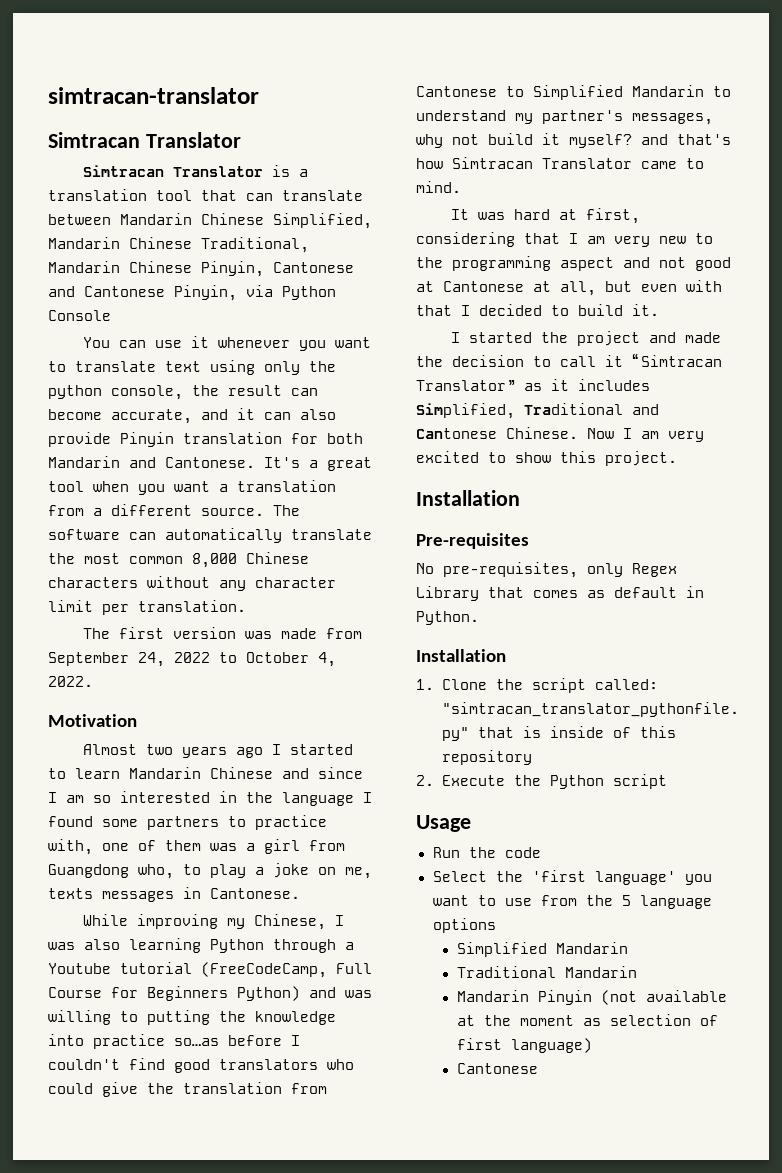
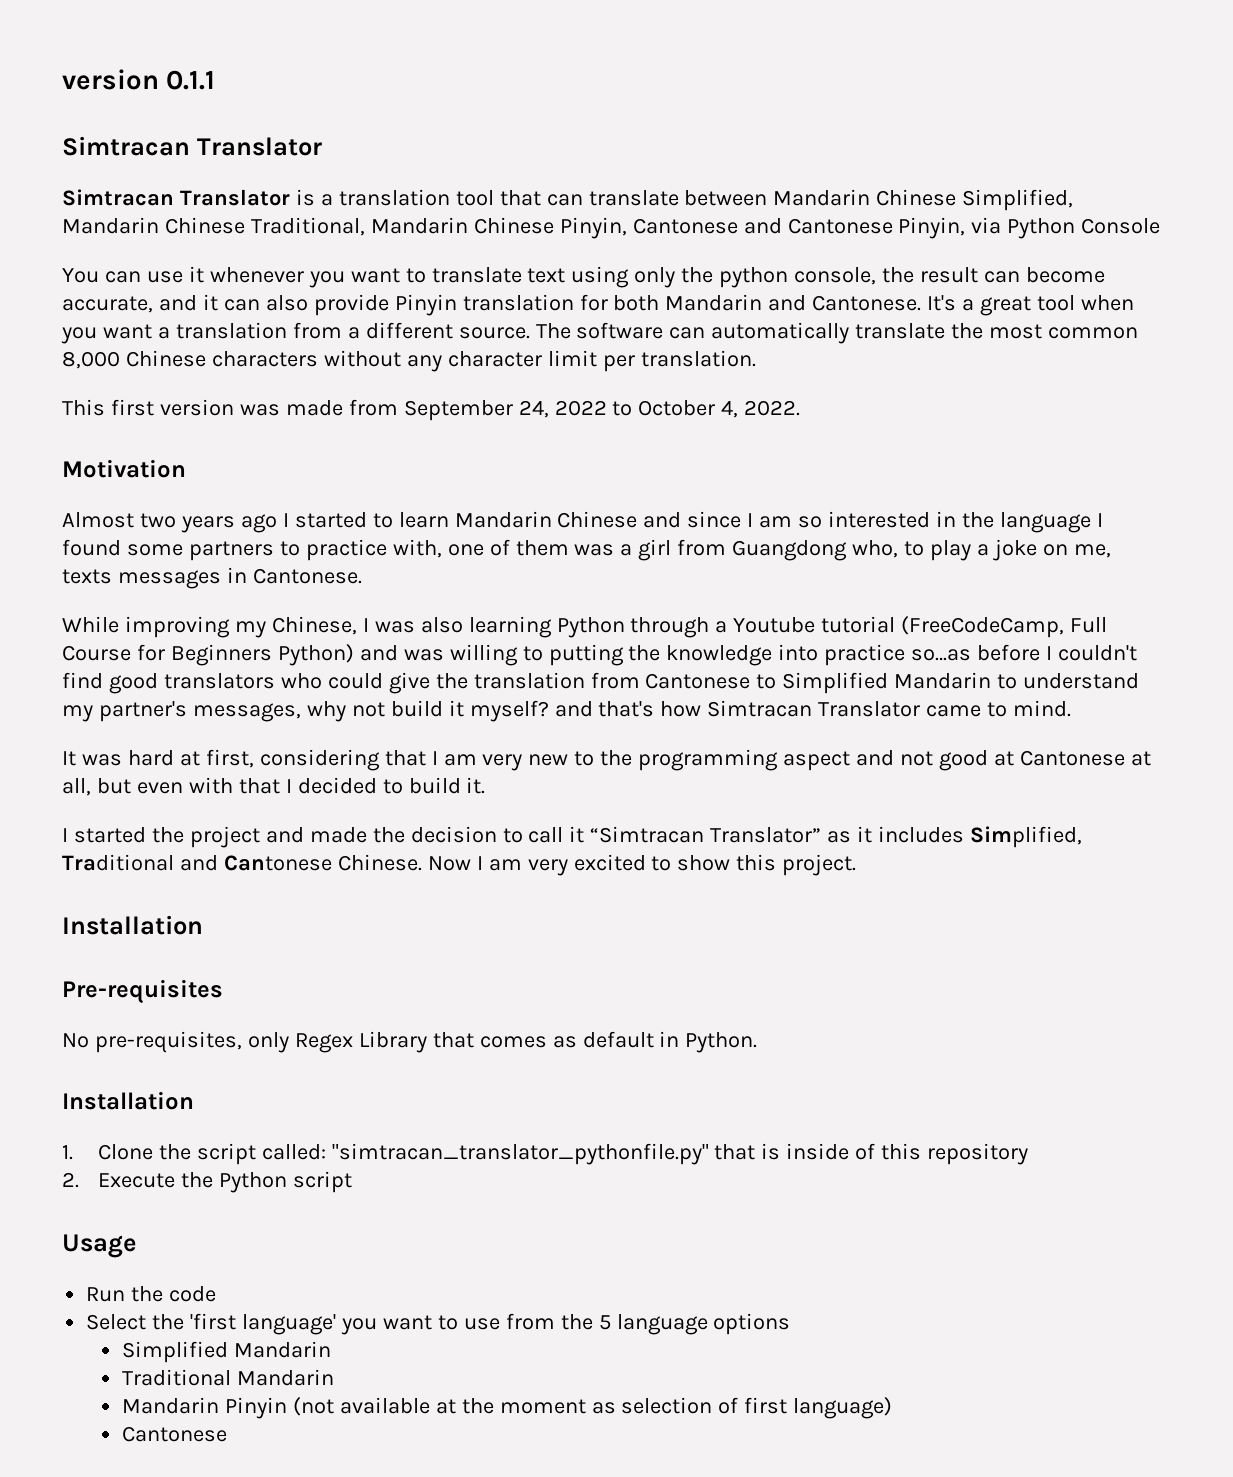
- simtracan-translator
+ version 0.1.1
- The first version was made from September 24, 2022 to October 4, 2022.
+ This first version was made from September 24, 2022 to October 4, 2022.

